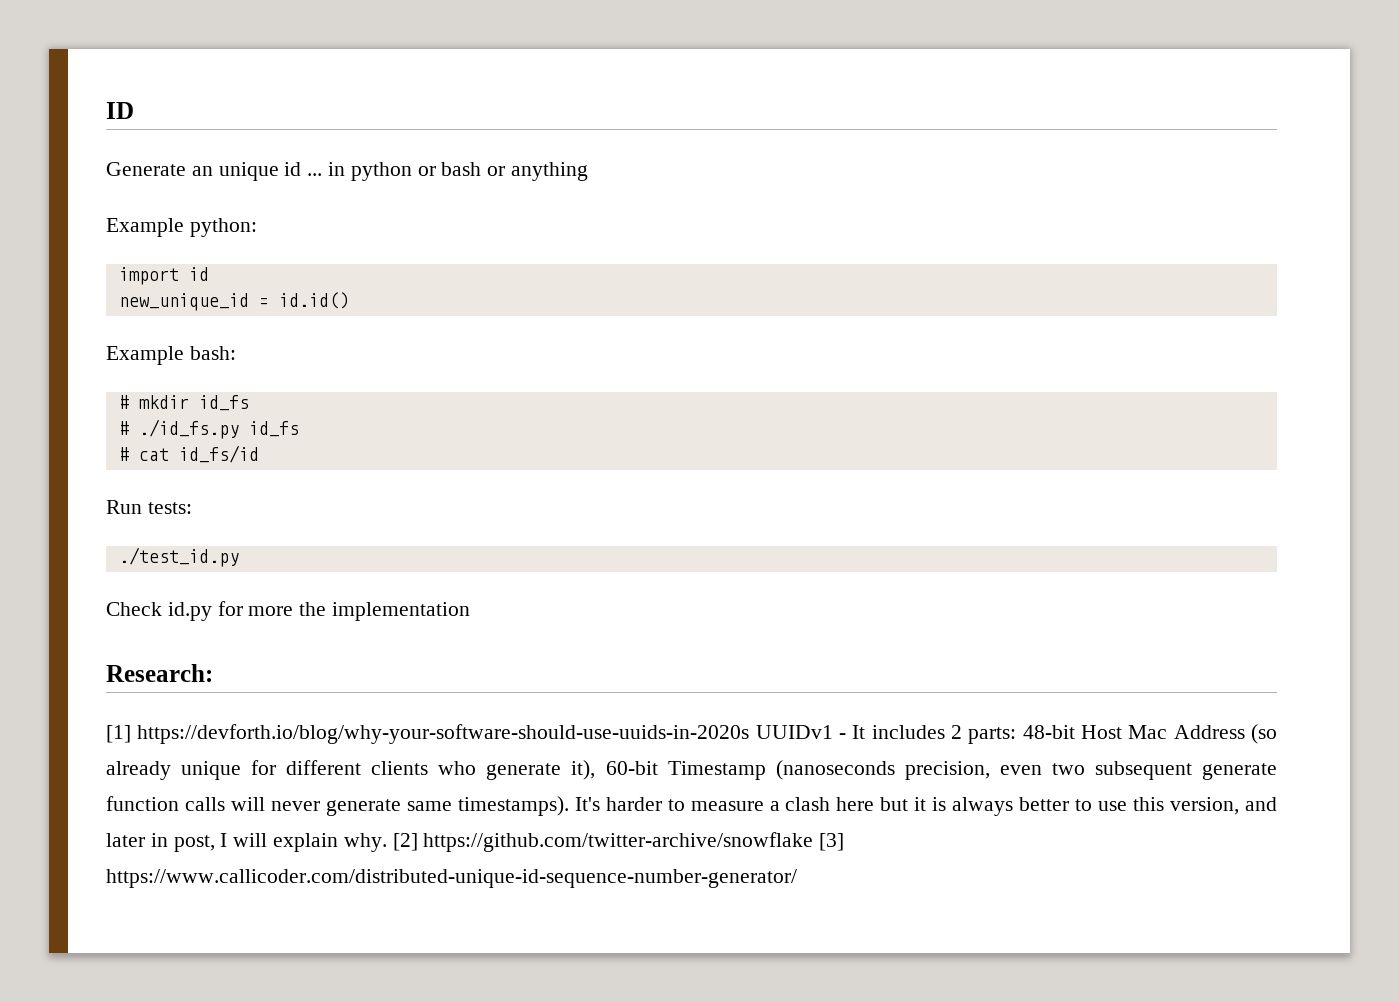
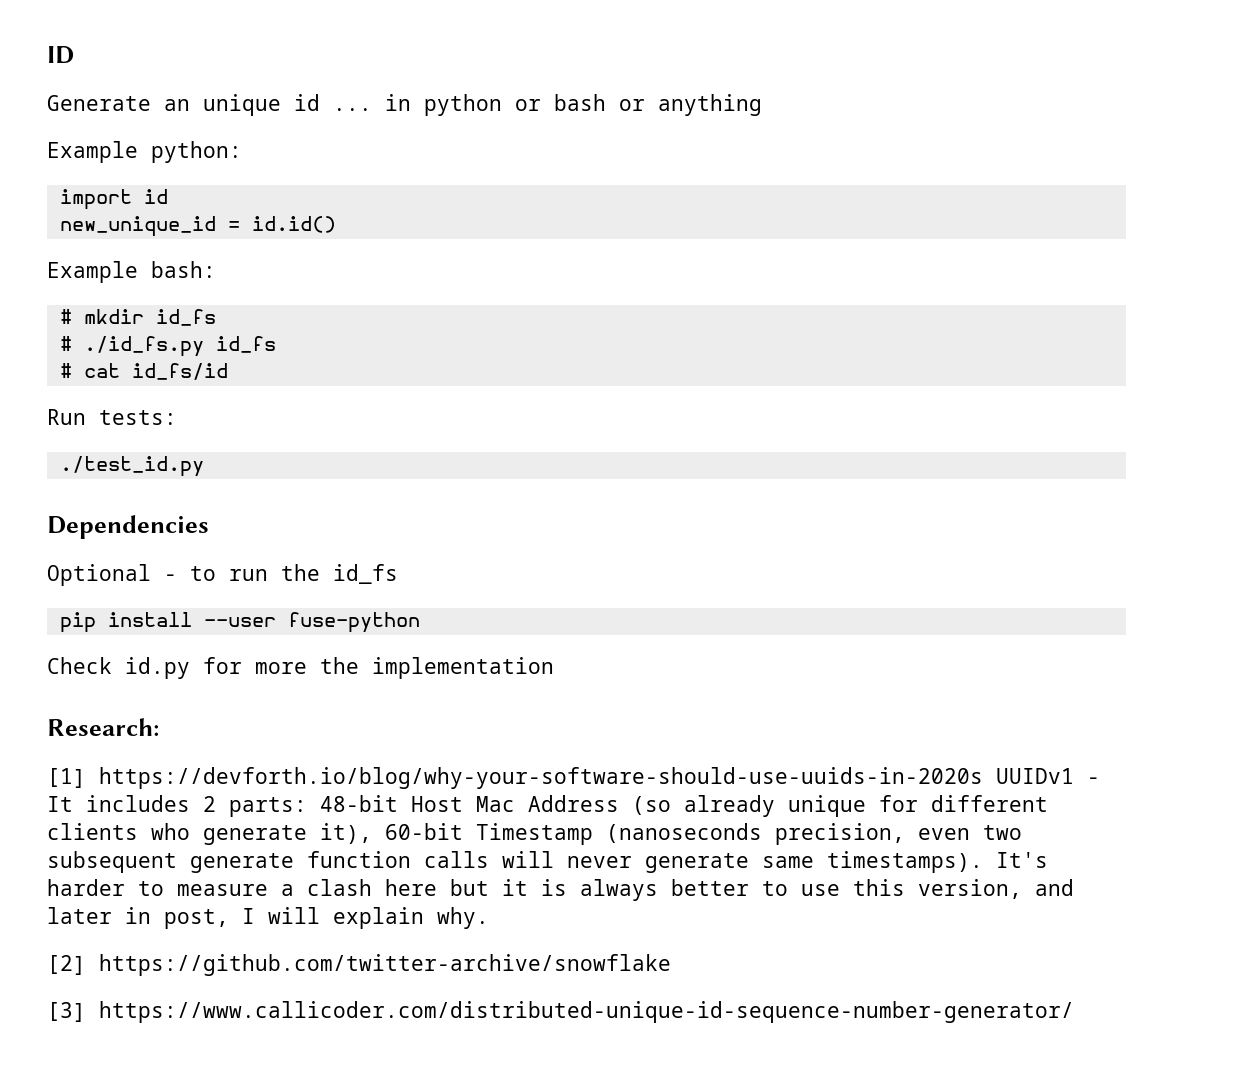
+ Dependencies
+ Optional - to run the id_fs
+ pip install --user fuse-python
- It's harder to measure a clash here but it is always better to use this version, and later in post, I will explain why. [2] https://github.com/twitter-archive/snowflake [3] https://www.callicoder.com/distributed-unique-id-sequence-number-generator/
+ It's harder to measure a clash here but it is always better to use this version, and later in post, I will explain why.
+ [2] https://github.com/twitter-archive/snowflake
+ [3] https://www.callicoder.com/distributed-unique-id-sequence-number-generator/

